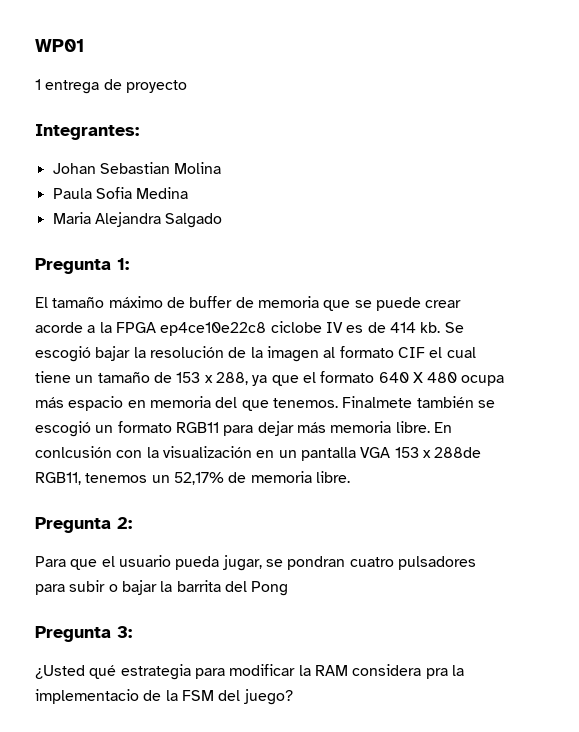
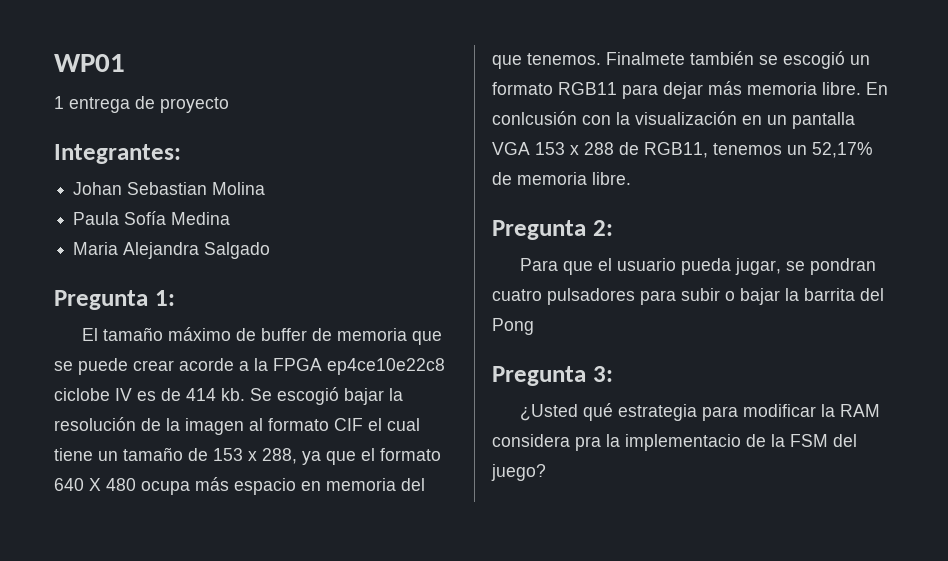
- Paula Sofia Medina
+ Paula Sofía Medina
- En conlcusión con la visualización en un pantalla VGA 153 x 288de RGB11, tenemos un 52,17% de memoria libre.
+ En conlcusión con la visualización en un pantalla VGA 153 x 288 de RGB11, tenemos un 52,17% de memoria libre.

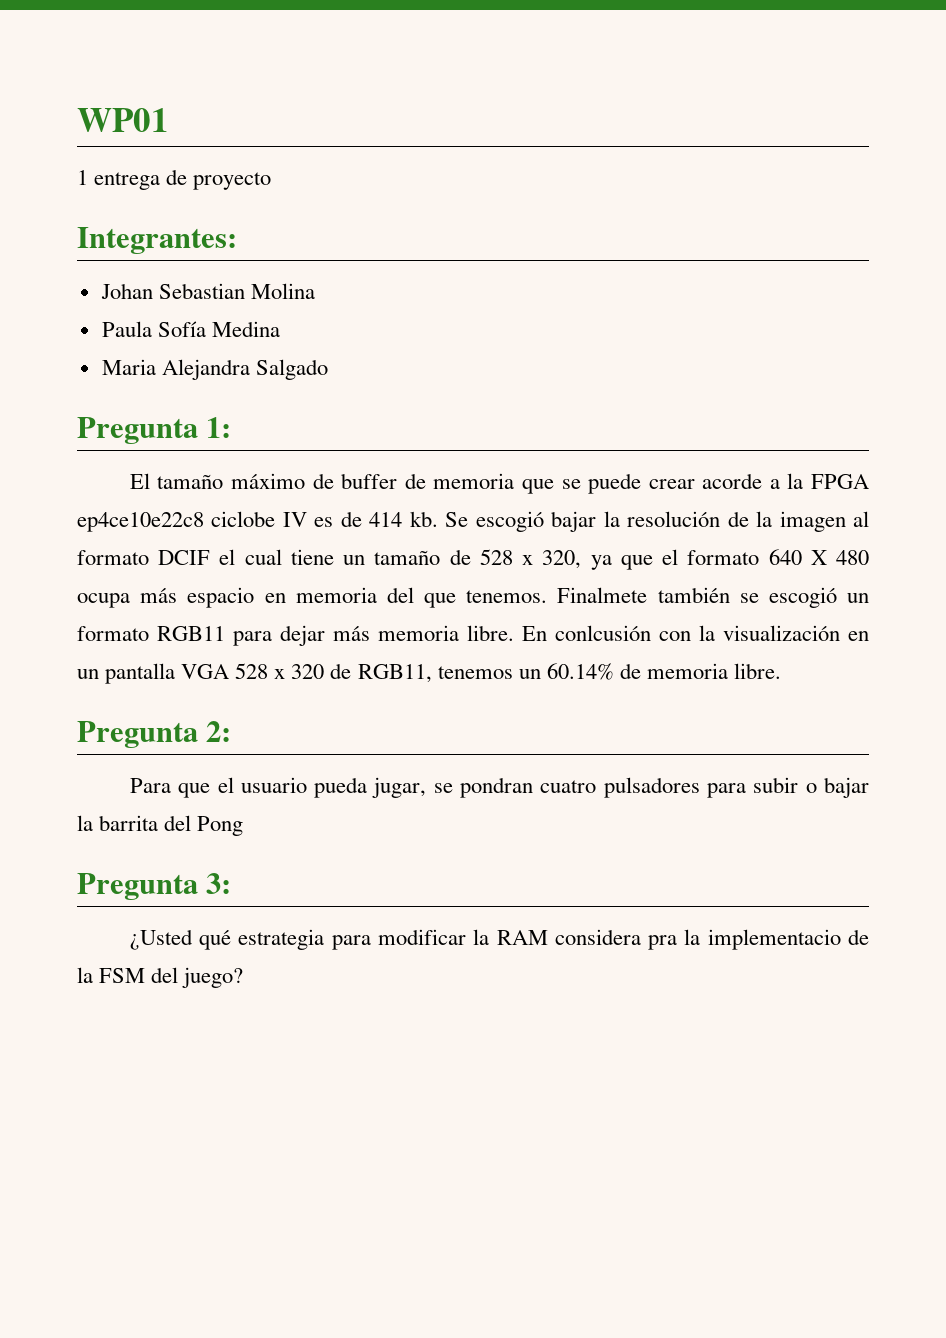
- Se escogió bajar la resolución de la imagen al formato CIF el cual tiene un tamaño de 153 x 288, ya que el formato 640 X 480 ocupa más espacio en memoria del que tenemos.
+ Se escogió bajar la resolución de la imagen al formato DCIF el cual tiene un tamaño de 528 x 320, ya que el formato 640 X 480 ocupa más espacio en memoria del que tenemos.
- En conlcusión con la visualización en un pantalla VGA 153 x 288 de RGB11, tenemos un 52,17% de memoria libre.
+ En conlcusión con la visualización en un pantalla VGA 528 x 320 de RGB11, tenemos un 60.14% de memoria libre.

